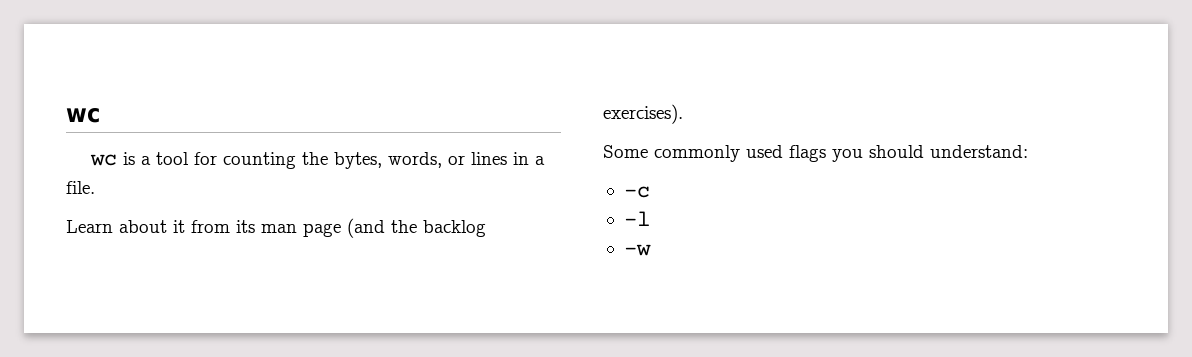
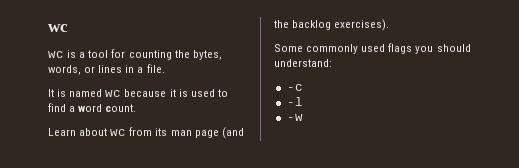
+ It is named wc because it is used to find a word count.
- Learn about it from its man page (and the backlog exercises).
+ Learn about wc from its man page (and the backlog exercises).

